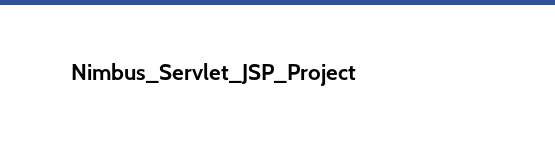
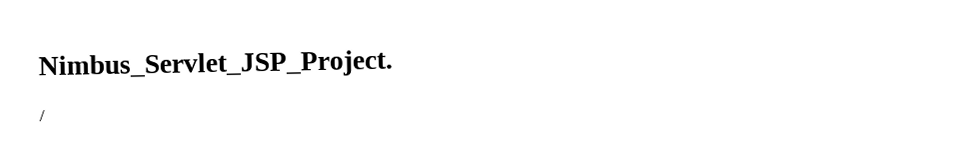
- Nimbus_Servlet_JSP_Project
+ Nimbus_Servlet_JSP_Project.
+ /

